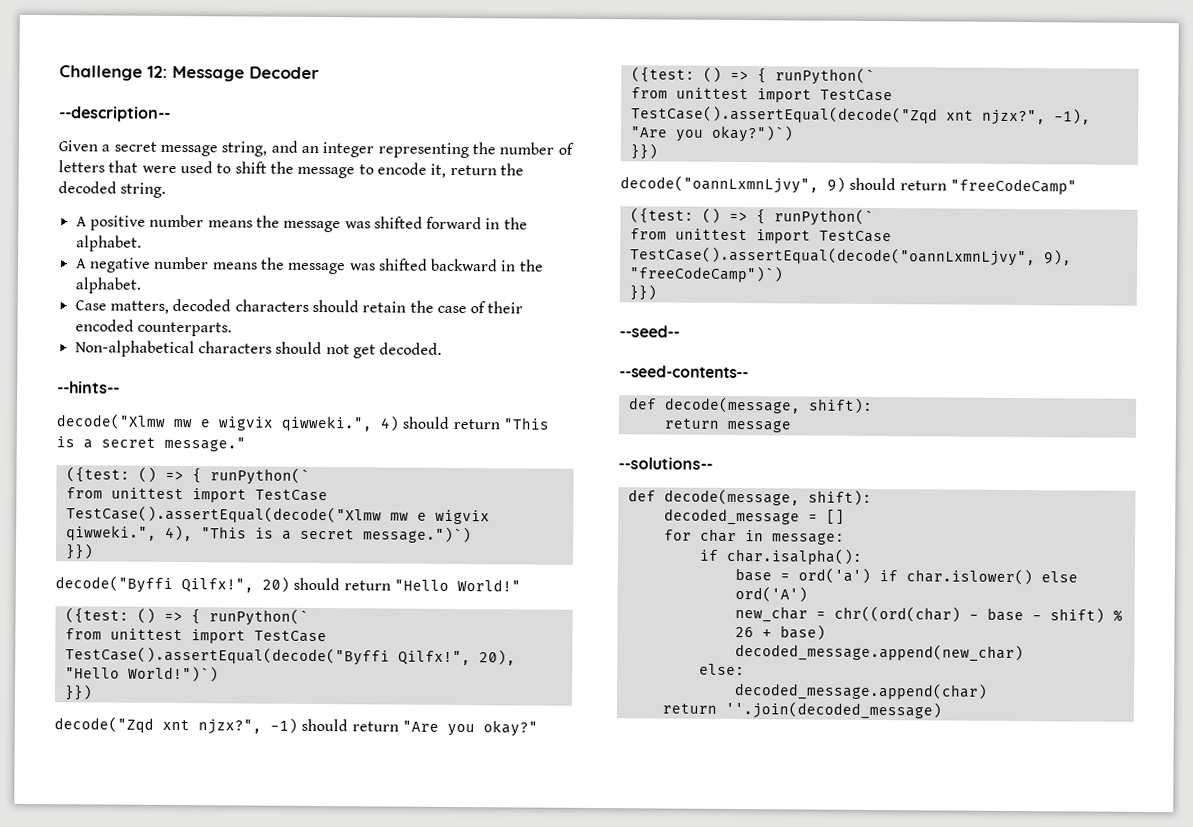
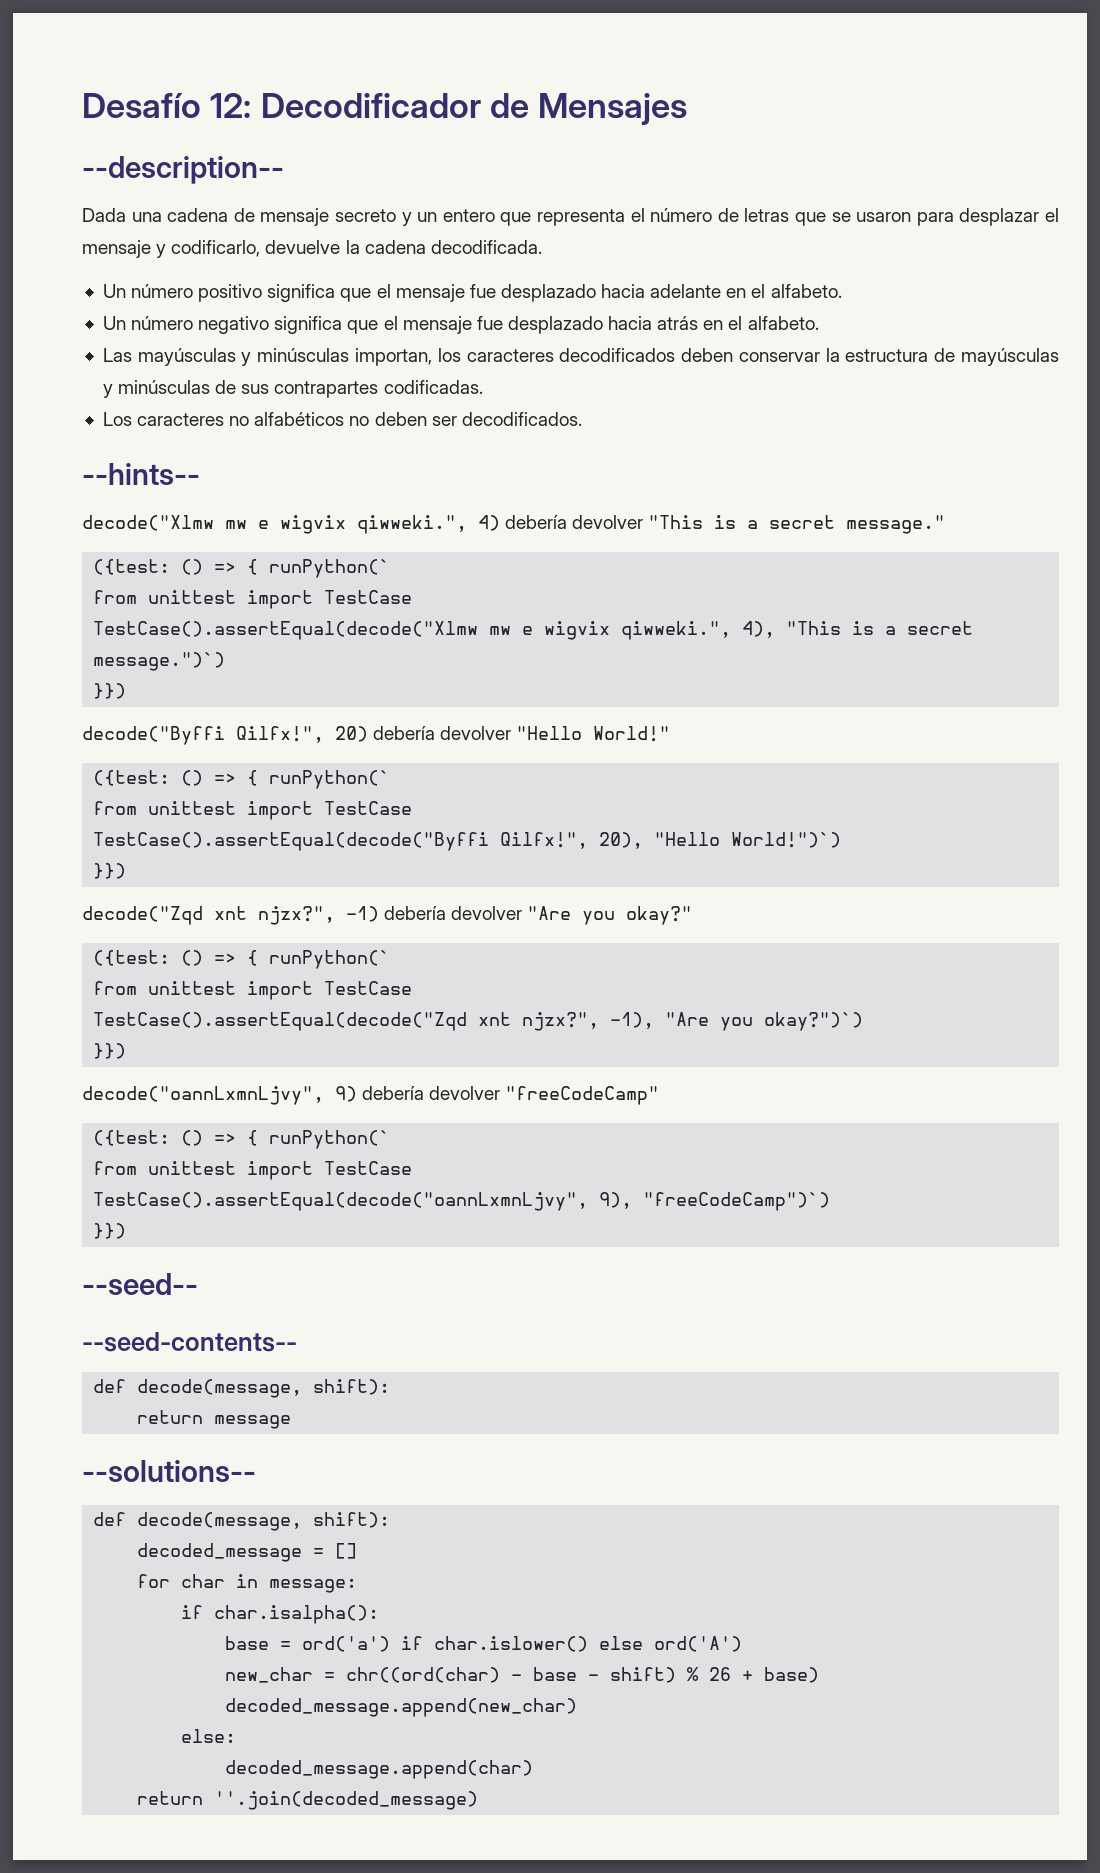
- Challenge 12: Message Decoder
+ Desafío 12: Decodificador de Mensajes
  --description--
- Given a secret message string, and an integer representing the number of letters that were used to shift the message to encode it, return the decoded string.
- A positive number means the message was shifted forward in the alphabet.
- A negative number means the message was shifted backward in the alphabet.
- Case matters, decoded characters should retain the case of their encoded counterparts.
- Non-alphabetical characters should not get decoded.
+ Dada una cadena de mensaje secreto y un entero que representa el número de letras que se usaron para desplazar el mensaje y codificarlo, devuelve la cadena decodificada.
+ Un número positivo significa que el mensaje fue desplazado hacia adelante en el alfabeto.
+ Un número negativo significa que el mensaje fue desplazado hacia atrás en el alfabeto.
+ Las mayúsculas y minúsculas importan, los caracteres decodificados deben conservar la estructura de mayúsculas y minúsculas de sus contrapartes codificadas.
+ Los caracteres no alfabéticos no deben ser decodificados.
- decode("Xlmw mw e wigvix qiwweki.", 4) should return "This is a secret message."
+ decode("Xlmw mw e wigvix qiwweki.", 4) debería devolver "This is a secret message."
- decode("Byffi Qilfx!", 20) should return "Hello World!"
+ decode("Byffi Qilfx!", 20) debería devolver "Hello World!"
- decode("Zqd xnt njzx?", -1) should return "Are you okay?"
+ decode("Zqd xnt njzx?", -1) debería devolver "Are you okay?"
- decode("oannLxmnLjvy", 9) should return "freeCodeCamp"
+ decode("oannLxmnLjvy", 9) debería devolver "freeCodeCamp"

